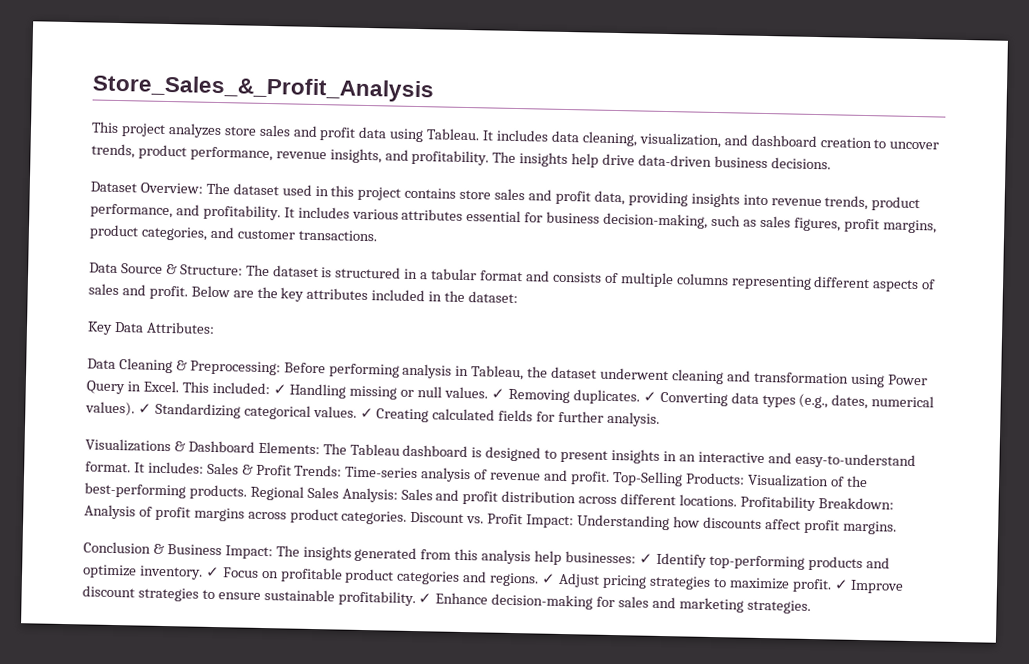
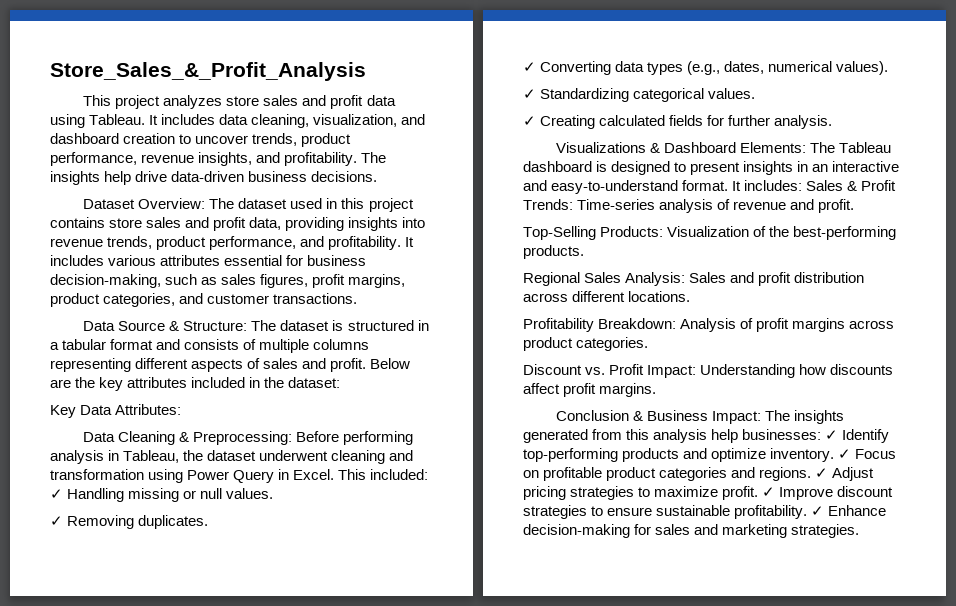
- This included: ✓ Handling missing or null values. ✓ Removing duplicates. ✓ Converting data types (e.g., dates, numerical values). ✓ Standardizing categorical values. ✓ Creating calculated fields for further analysis.
+ This included: ✓ Handling missing or null values.
+ ✓ Removing duplicates.
+ ✓ Converting data types (e.g., dates, numerical values).
+ ✓ Standardizing categorical values.
+ ✓ Creating calculated fields for further analysis.
- It includes: Sales & Profit Trends: Time-series analysis of revenue and profit. Top-Selling Products: Visualization of the best-performing products. Regional Sales Analysis: Sales and profit distribution across different locations. Profitability Breakdown: Analysis of profit margins across product categories. Discount vs. Profit Impact: Understanding how discounts affect profit margins.
+ It includes: Sales & Profit Trends: Time-series analysis of revenue and profit.
+ Top-Selling Products: Visualization of the best-performing products.
+ Regional Sales Analysis: Sales and profit distribution across different locations.
+ Profitability Breakdown: Analysis of profit margins across product categories.
+ Discount vs. Profit Impact: Understanding how discounts affect profit margins.

